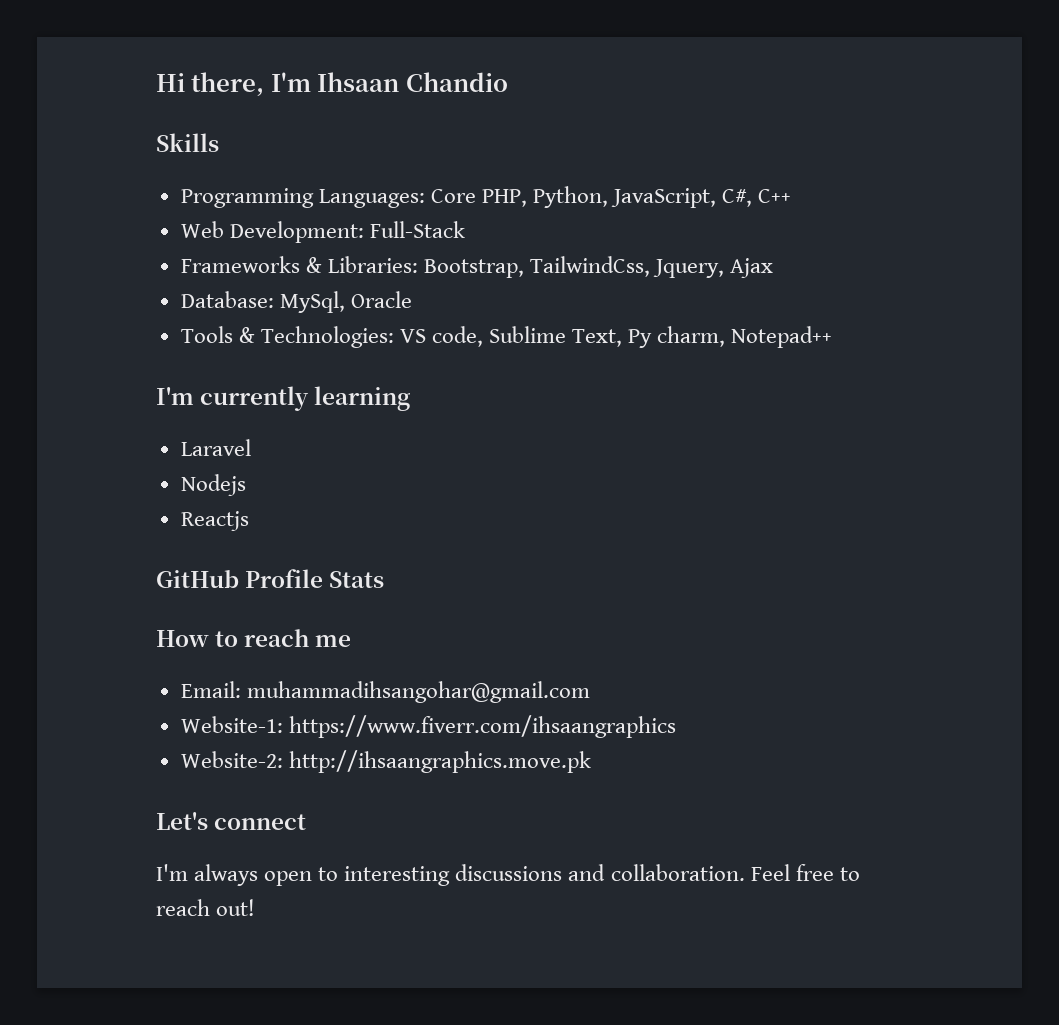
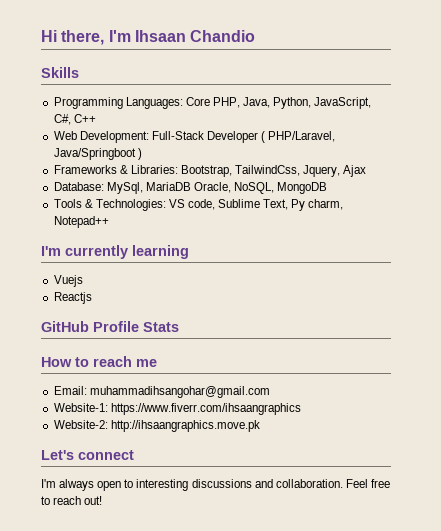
- Programming Languages: Core PHP, Python, JavaScript, C#, C++
+ Programming Languages: Core PHP, Java, Python, JavaScript, C#, C++
- Web Development: Full-Stack
+ Web Development: Full-Stack Developer ( PHP/Laravel, Java/Springboot )
- Database: MySql, Oracle
+ Database: MySql, MariaDB Oracle, NoSQL, MongoDB
- Laravel
- Nodejs
+ Vuejs

